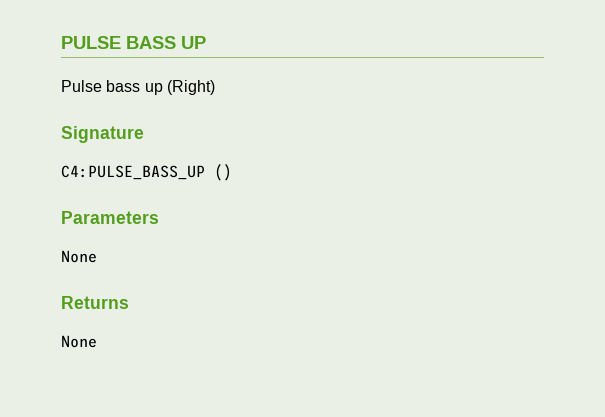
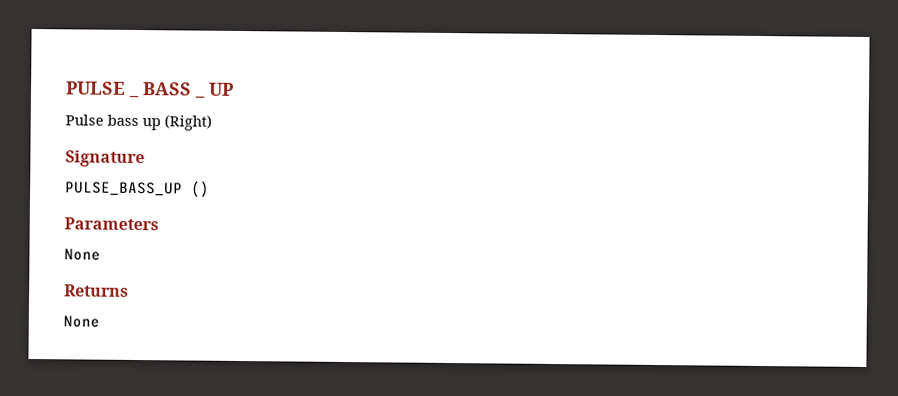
- PULSE BASS UP
+ PULSE _ BASS _ UP
- C4:PULSE_BASS_UP ()
+ PULSE_BASS_UP ()

